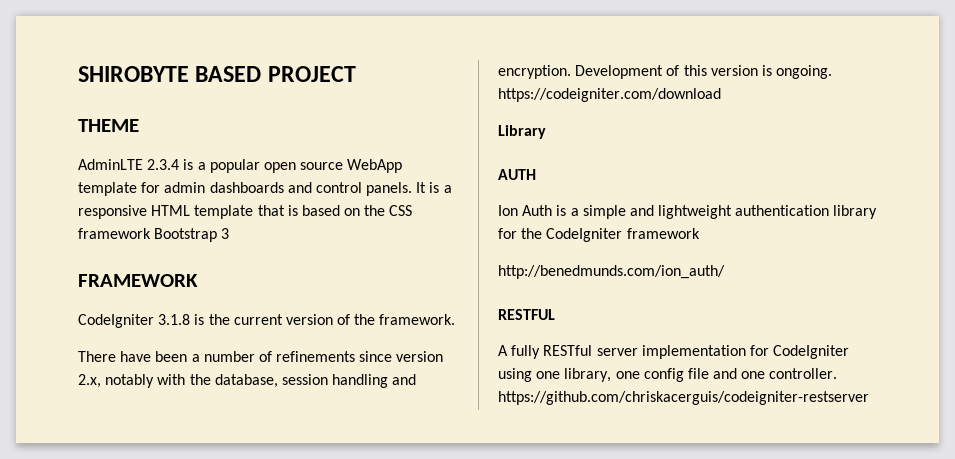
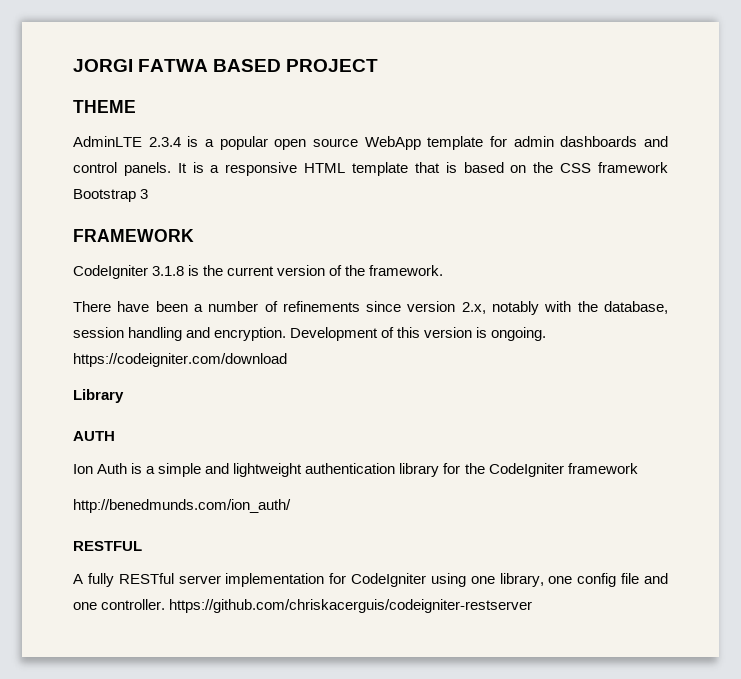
- SHIROBYTE BASED PROJECT
+ JORGI FATWA BASED PROJECT

